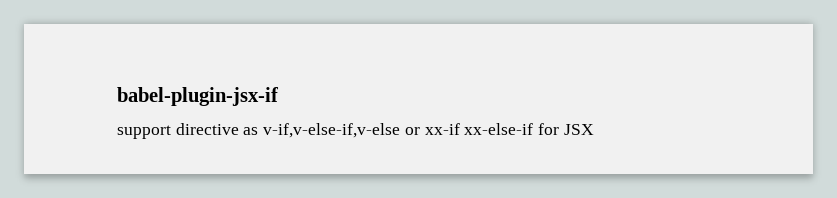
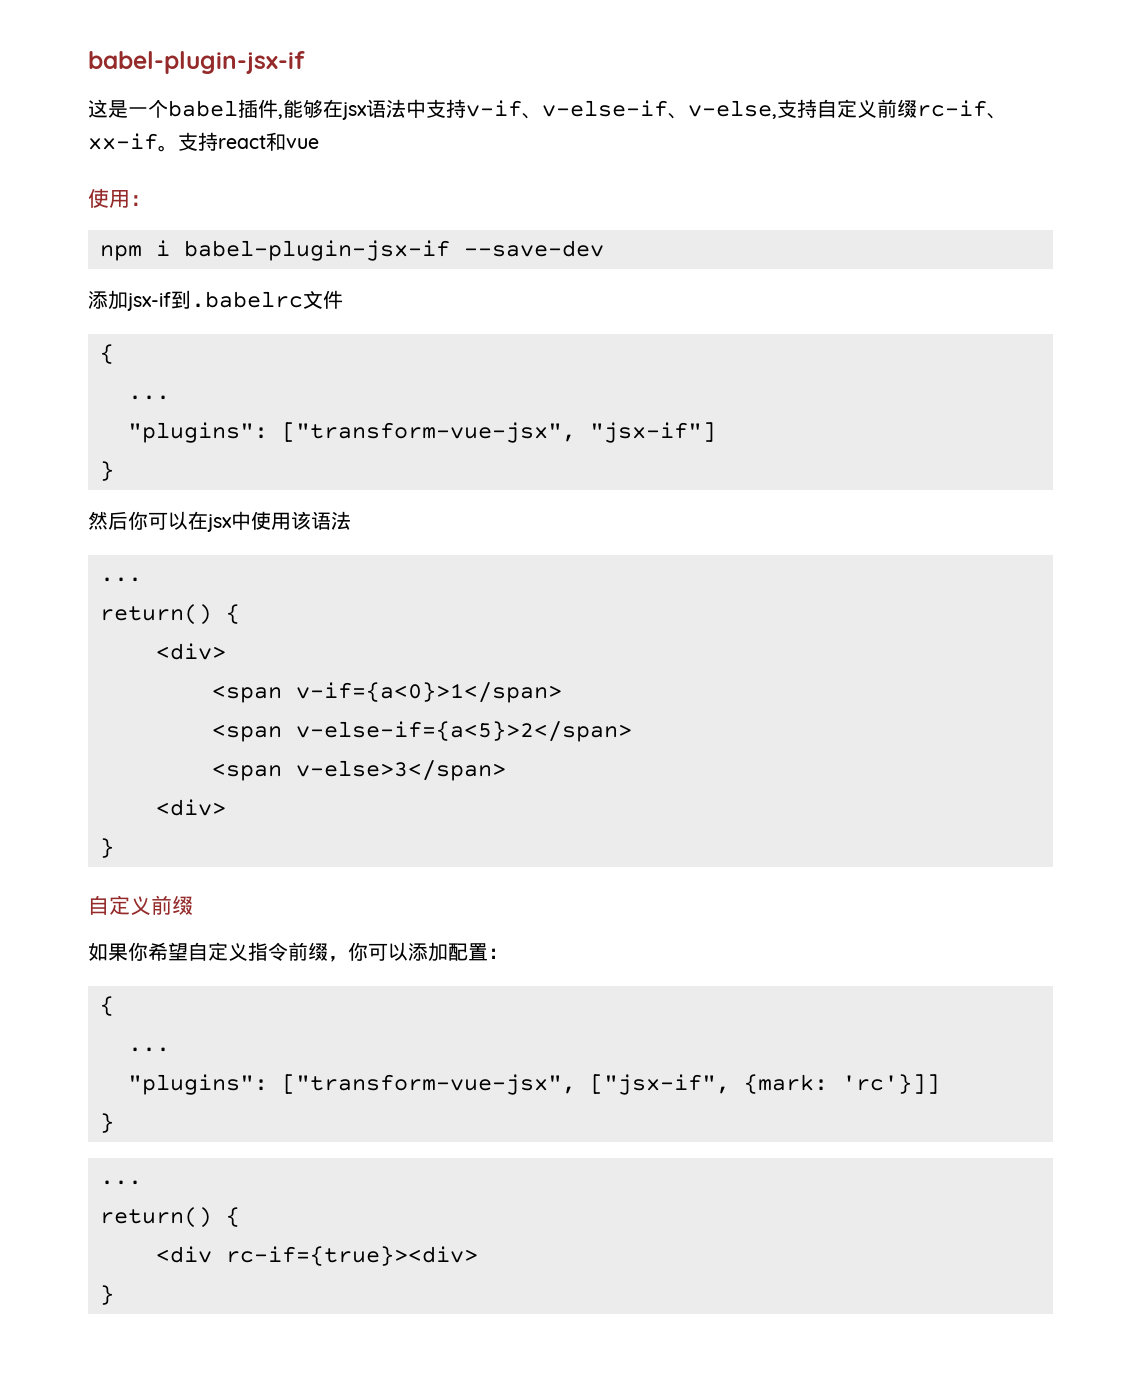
- support directive as v-if,v-else-if,v-else or xx-if xx-else-if for JSX
+ 这是一个babel插件,能够在jsx语法中支持v-if、v-else-if、v-else,支持自定义前缀rc-if、xx-if。支持react和vue
+ 使用：
+ npm i babel-plugin-jsx-if --save-dev
+ 添加jsx-if到.babelrc文件
+ {
+ ...
+ "plugins": ["transform-vue-jsx", "jsx-if"]
+ }
+ 然后你可以在jsx中使用该语法
+ ...
+ return() {
+ <div>
+ <span v-if={a<0}>1</span>
+ <span v-else-if={a<5}>2</span>
+ <span v-else>3</span>
+ <div>
+ }
+ 自定义前缀
+ 如果你希望自定义指令前缀，你可以添加配置：
+ {
+ ...
+ "plugins": ["transform-vue-jsx", ["jsx-if", {mark: 'rc'}]]
+ }
+ ...
+ return() {
+ <div rc-if={true}><div>
+ }

